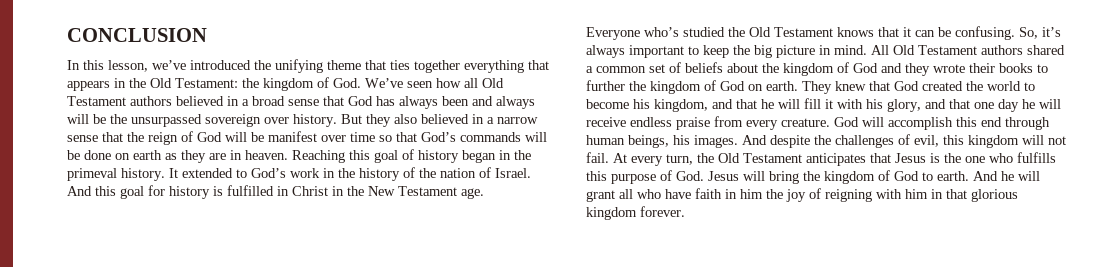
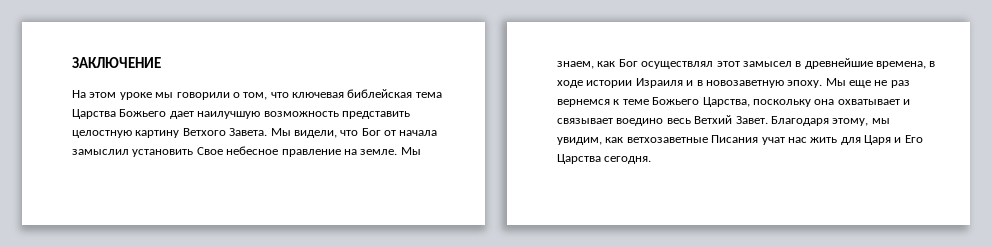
- CONCLUSION
- In this lesson, we’ve introduced the unifying theme that ties together everything that appears in the Old Testament: the kingdom of God. We’ve seen how all Old Testament authors believed in a broad sense that God has always been and always will be the unsurpassed sovereign over history. But they also believed in a narrow sense that the reign of God will be manifest over time so that God’s commands will be done on earth as they are in heaven. Reaching this goal of history began in the primeval history. It extended to God’s work in the history of the nation of Israel. And this goal for history is fulfilled in Christ in the New Testament age.
- Everyone who’s studied the Old Testament knows that it can be confusing. So, it’s always important to keep the big picture in mind. All Old Testament authors shared a common set of beliefs about the kingdom of God and they wrote their books to further the kingdom of God on earth. They knew that God created the world to become his kingdom, and that he will fill it with his glory, and that one day he will receive endless praise from every creature. God will accomplish this end through human beings, his images. And despite the challenges of evil, this kingdom will not fail. At every turn, the Old Testament anticipates that Jesus is the one who fulfills this purpose of God. Jesus will bring the kingdom of God to earth. And he will grant all who have faith in him the joy of reigning with him in that glorious kingdom forever.
+ ЗАКЛЮЧЕНИЕ
+ На этом уроке мы говорили о том, что ключевая библейская тема Царства Божьего дает наилучшую возможность представить целостную картину Ветхого Завета. Мы видели, что Бог от начала замыслил установить Свое небесное правление на земле. Мы знаем, как Бог осуществлял этот замысел в древнейшие времена, в ходе истории Израиля и в новозаветную эпоху. Мы еще не раз вернемся к теме Божьего Царства, поскольку она охватывает и связывает воедино весь Ветхий Завет. Благодаря этому, мы увидим, как ветхозаветные Писания учат нас жить для Царя и Его Царства сегодня.

